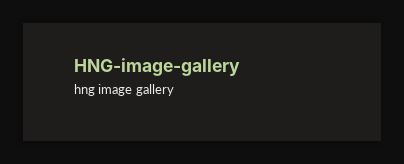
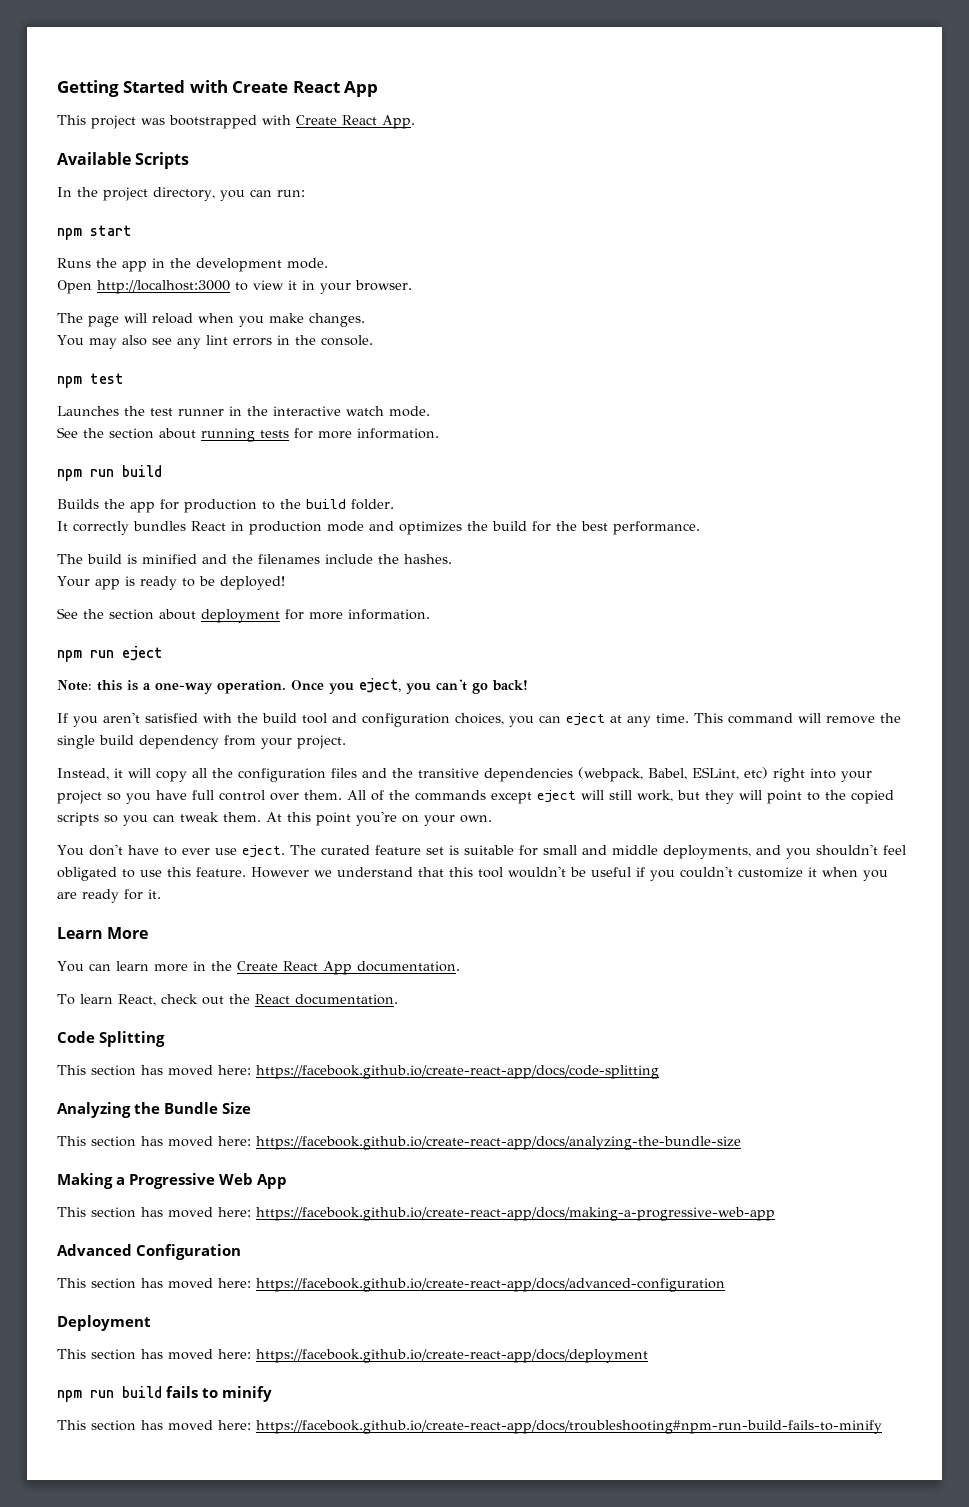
- HNG-image-gallery
- hng image gallery
+ Getting Started with Create React App
+ This project was bootstrapped with Create React App.
+ Available Scripts
+ In the project directory, you can run:
+ npm start
+ Runs the app in the development mode.
+ Open http://localhost:3000 to view it in your browser.
+ The page will reload when you make changes.
+ You may also see any lint errors in the console.
+ npm test
+ Launches the test runner in the interactive watch mode.
+ See the section about running tests for more information.
+ npm run build
+ Builds the app for production to the build folder.
+ It correctly bundles React in production mode and optimizes the build for the best performance.
+ The build is minified and the filenames include the hashes.
+ Your app is ready to be deployed!
+ See the section about deployment for more information.
+ npm run eject
+ Note: this is a one-way operation. Once you eject, you can't go back!
+ If you aren't satisfied with the build tool and configuration choices, you can eject at any time. This command will remove the single build dependency from your project.
+ Instead, it will copy all the configuration files and the transitive dependencies (webpack, Babel, ESLint, etc) right into your project so you have full control over them. All of the commands except eject will still work, but they will point to the copied scripts so you can tweak them. At this point you're on your own.
+ You don't have to ever use eject. The curated feature set is suitable for small and middle deployments, and you shouldn't feel obligated to use this feature. However we understand that this tool wouldn't be useful if you couldn't customize it when you are ready for it.
+ Learn More
+ You can learn more in the Create React App documentation.
+ To learn React, check out the React documentation.
+ Code Splitting
+ This section has moved here: https://facebook.github.io/create-react-app/docs/code-splitting
+ Analyzing the Bundle Size
+ This section has moved here: https://facebook.github.io/create-react-app/docs/analyzing-the-bundle-size
+ Making a Progressive Web App
+ This section has moved here: https://facebook.github.io/create-react-app/docs/making-a-progressive-web-app
+ Advanced Configuration
+ This section has moved here: https://facebook.github.io/create-react-app/docs/advanced-configuration
+ Deployment
+ This section has moved here: https://facebook.github.io/create-react-app/docs/deployment
+ npm run build fails to minify
+ This section has moved here: https://facebook.github.io/create-react-app/docs/troubleshooting#npm-run-build-fails-to-minify

